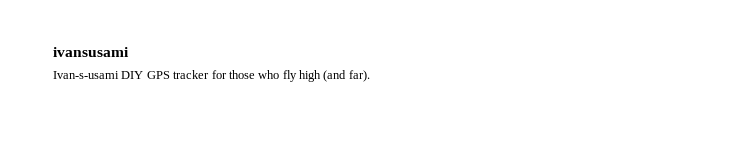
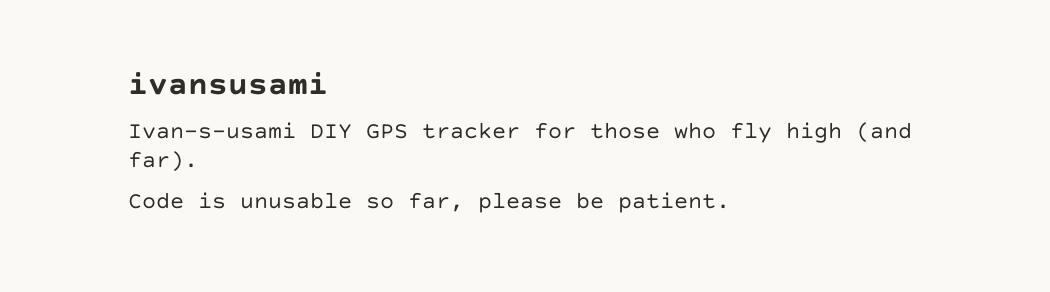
+ Code is unusable so far, please be patient.

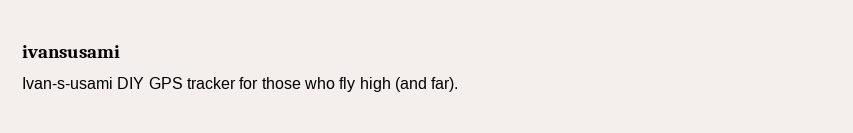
- Code is unusable so far, please be patient.

